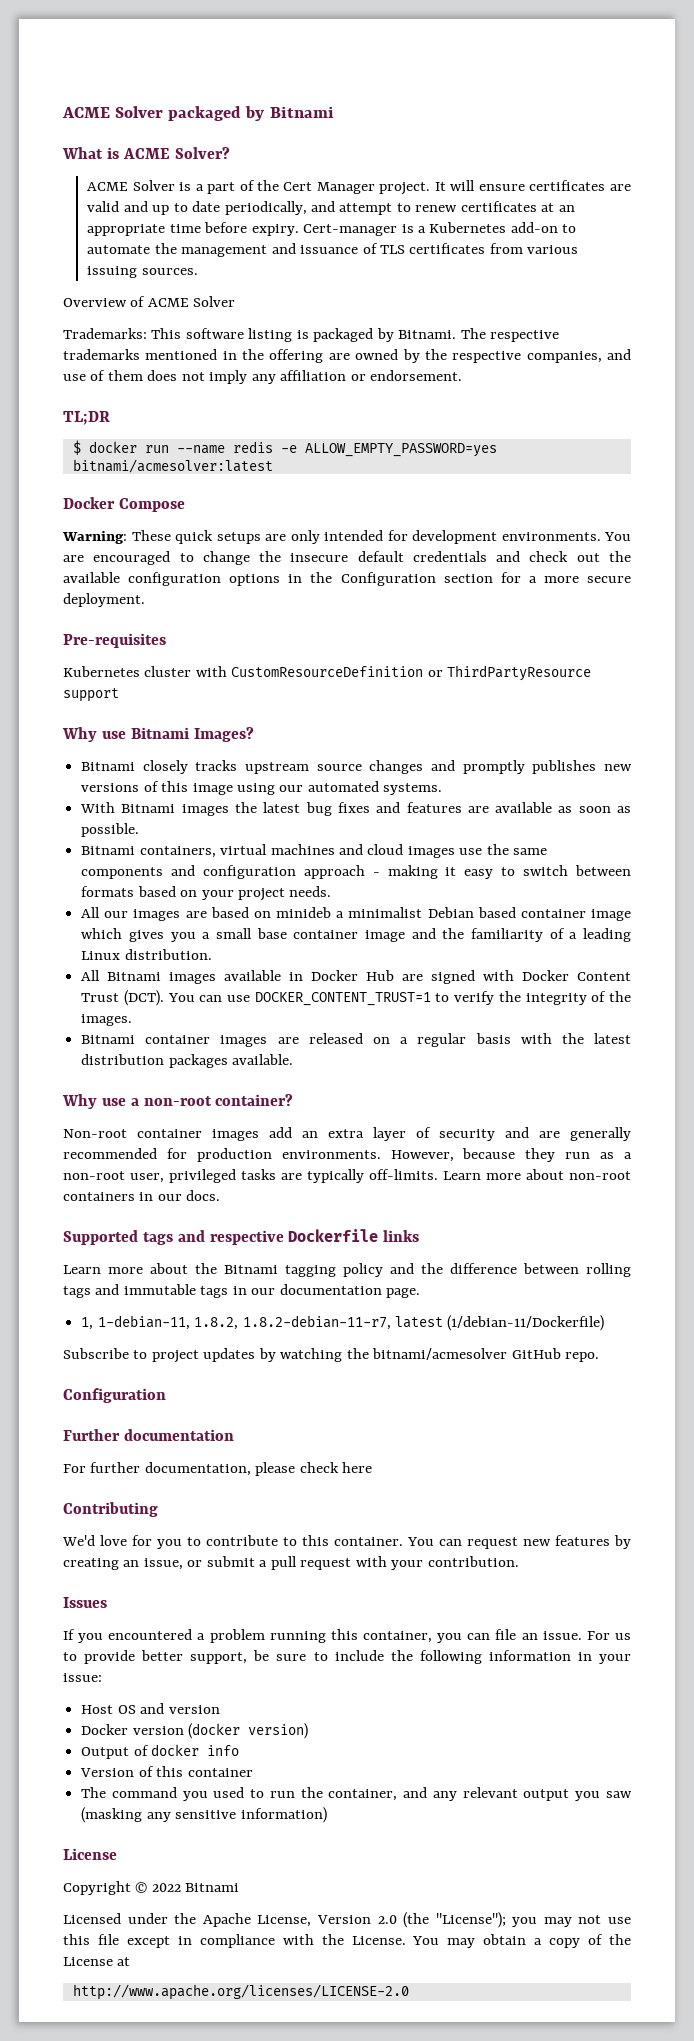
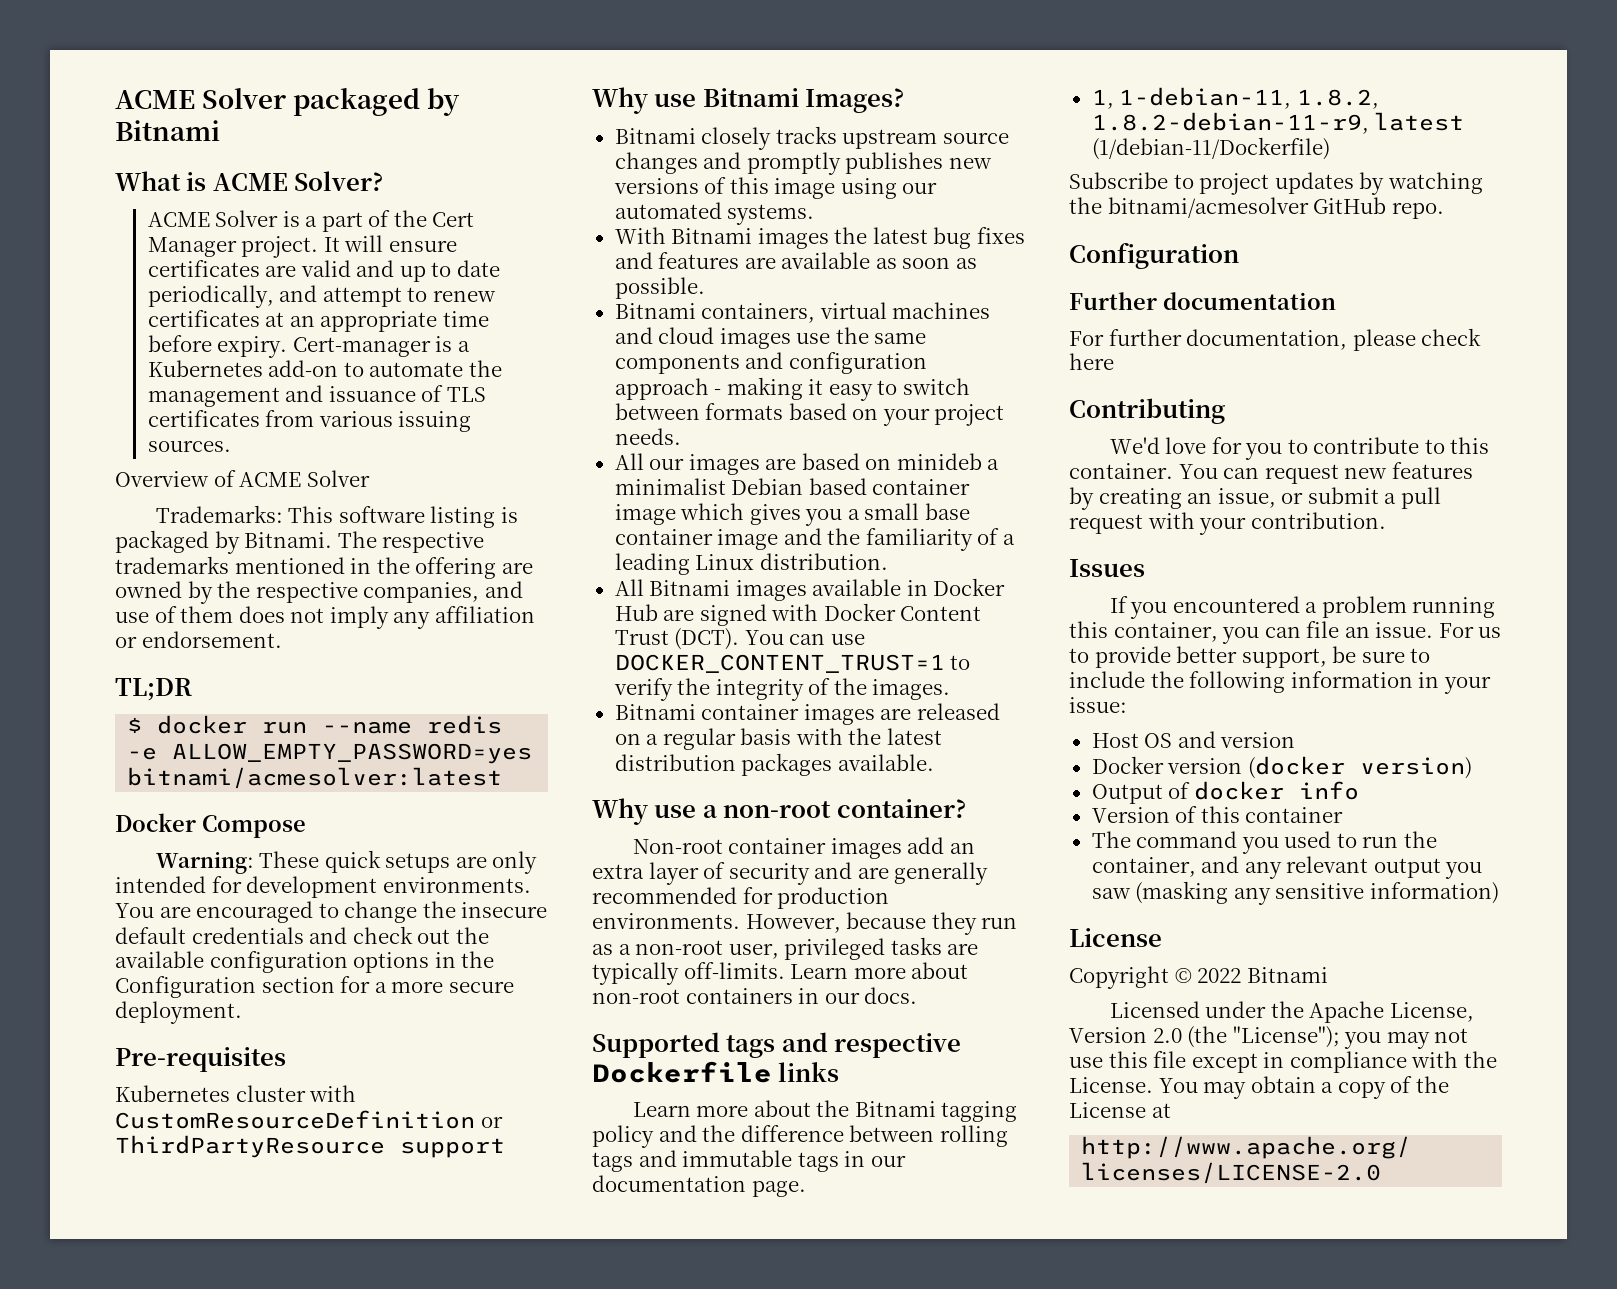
- 1, 1-debian-11, 1.8.2, 1.8.2-debian-11-r7, latest (1/debian-11/Dockerfile)
+ 1, 1-debian-11, 1.8.2, 1.8.2-debian-11-r9, latest (1/debian-11/Dockerfile)

